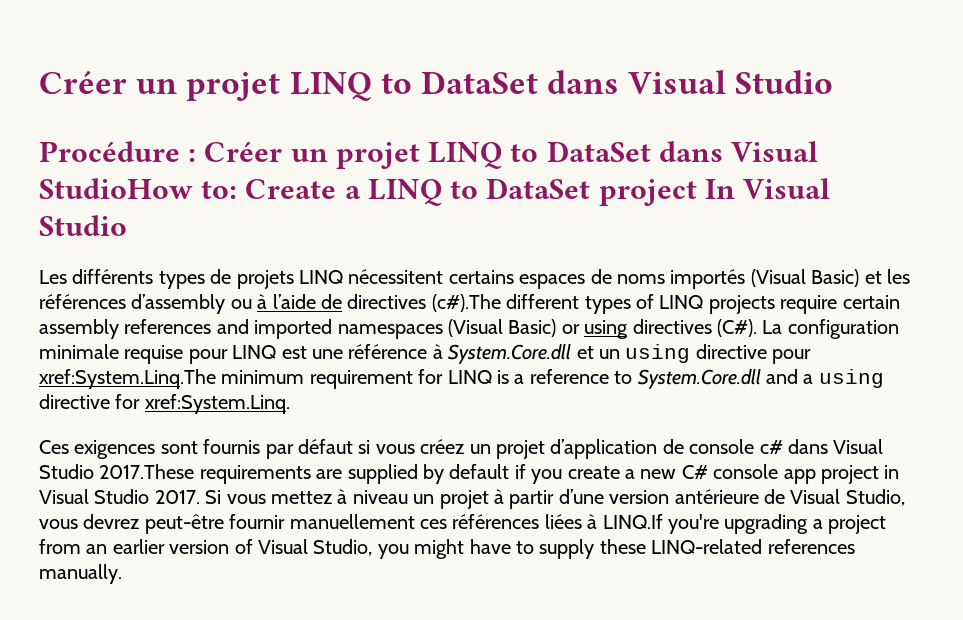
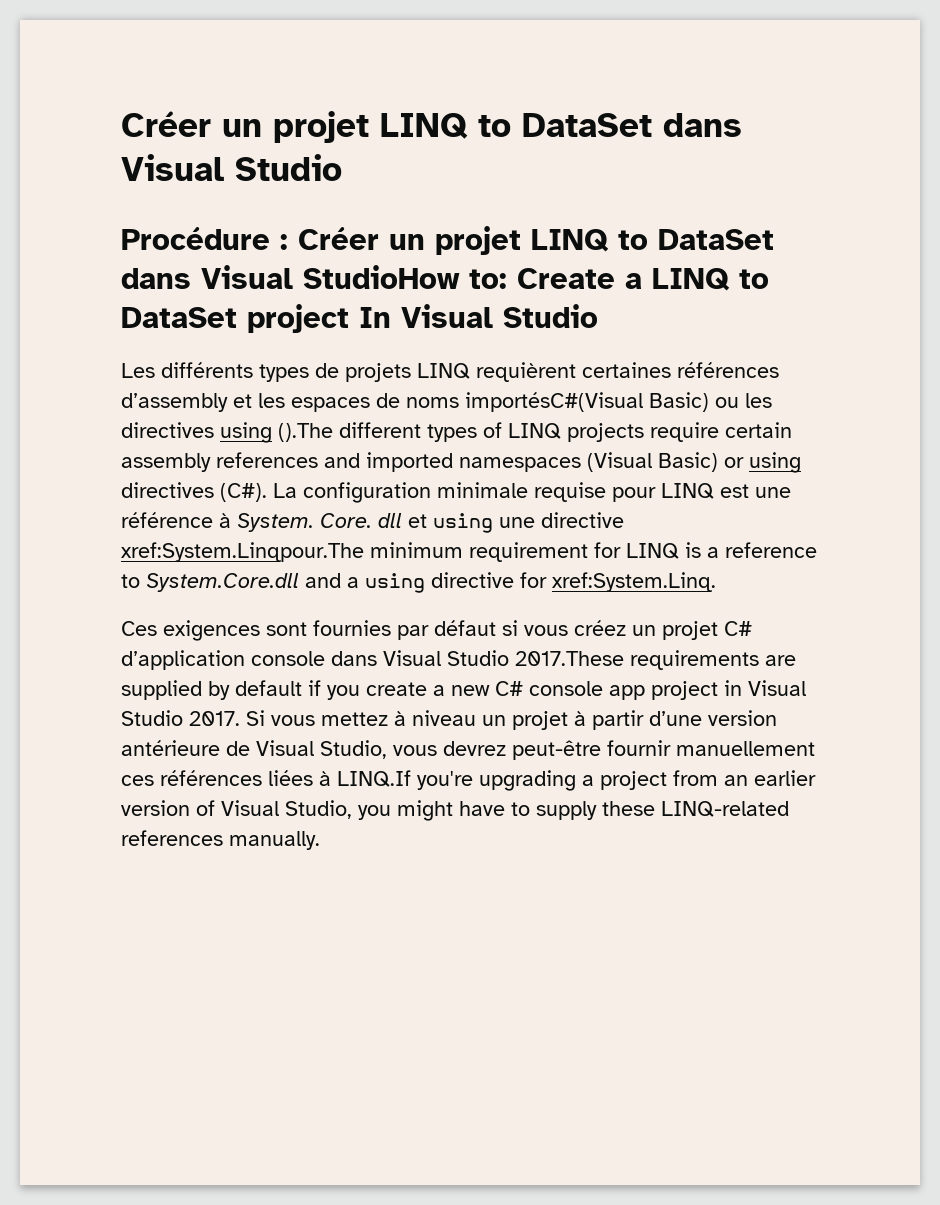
- Les différents types de projets LINQ nécessitent certains espaces de noms importés (Visual Basic) et les références d’assembly ou à l’aide de directives (c#).The different types of LINQ projects require certain assembly references and imported namespaces (Visual Basic) or using directives (C#). La configuration minimale requise pour LINQ est une référence à System.Core.dll et un using directive pour xref:System.Linq.The minimum requirement for LINQ is a reference to System.Core.dll and a using directive for xref:System.Linq.
+ Les différents types de projets LINQ requièrent certaines références d’assembly et les espaces de noms importésC#(Visual Basic) ou les directives using ().The different types of LINQ projects require certain assembly references and imported namespaces (Visual Basic) or using directives (C#). La configuration minimale requise pour LINQ est une référence à System. Core. dll et using une directive xref:System.Linqpour.The minimum requirement for LINQ is a reference to System.Core.dll and a using directive for xref:System.Linq.
- Ces exigences sont fournis par défaut si vous créez un projet d’application de console c# dans Visual Studio 2017.These requirements are supplied by default if you create a new C# console app project in Visual Studio 2017.
+ Ces exigences sont fournies par défaut si vous créez un projet C# d’application console dans Visual Studio 2017.These requirements are supplied by default if you create a new C# console app project in Visual Studio 2017.

